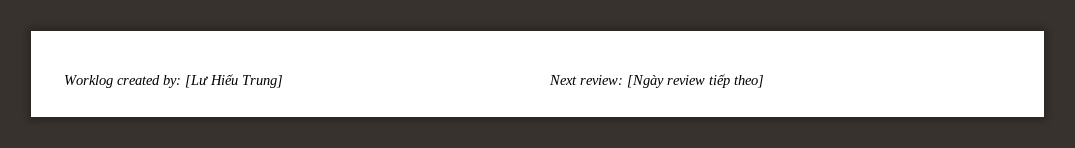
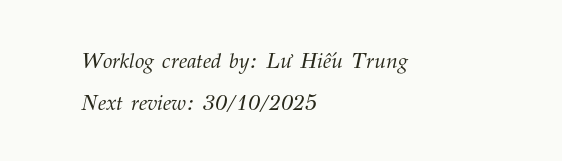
- Worklog created by: [Lư Hiếu Trung]
+ Worklog created by: Lư Hiếu Trung
- Next review: [Ngày review tiếp theo]
+ Next review: 30/10/2025

